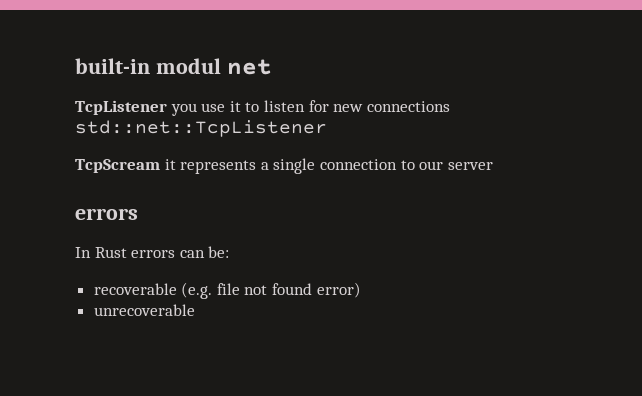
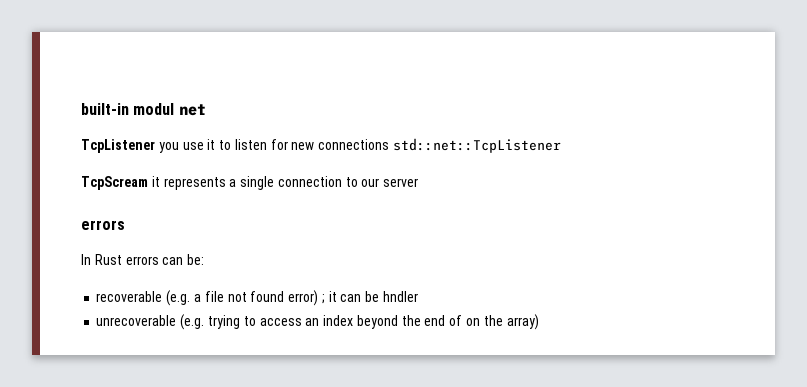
- recoverable (e.g. file not found error)
- unrecoverable
+ recoverable (e.g. a file not found error) ; it can be hndler
+ unrecoverable (e.g. trying to access an index beyond the end of on the array)

